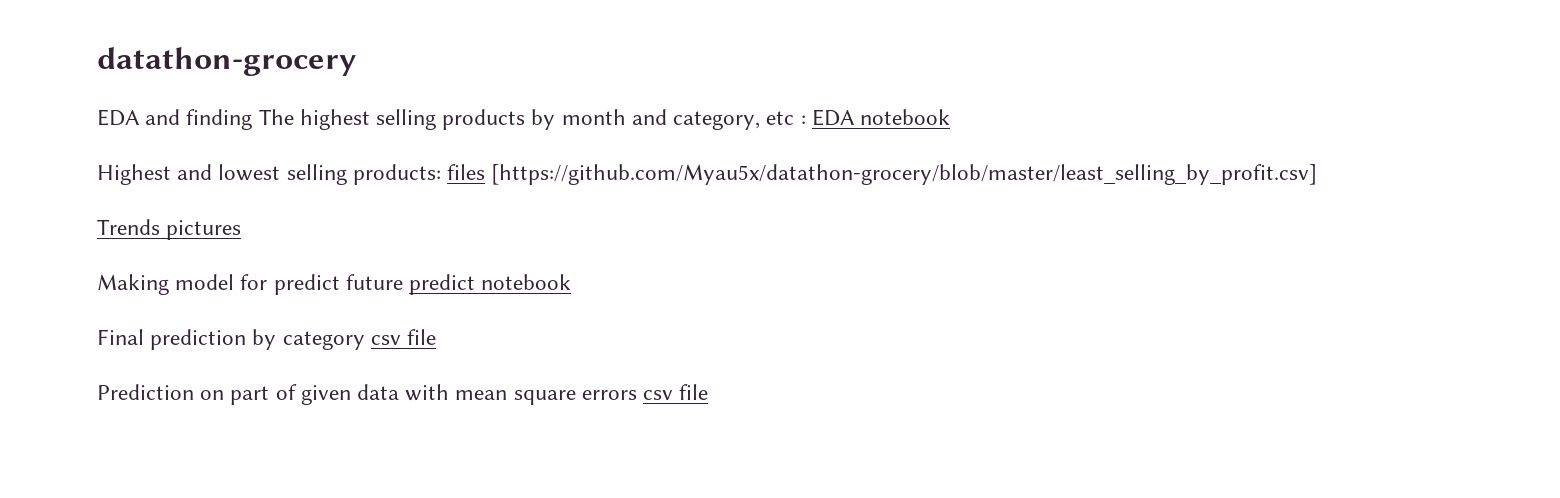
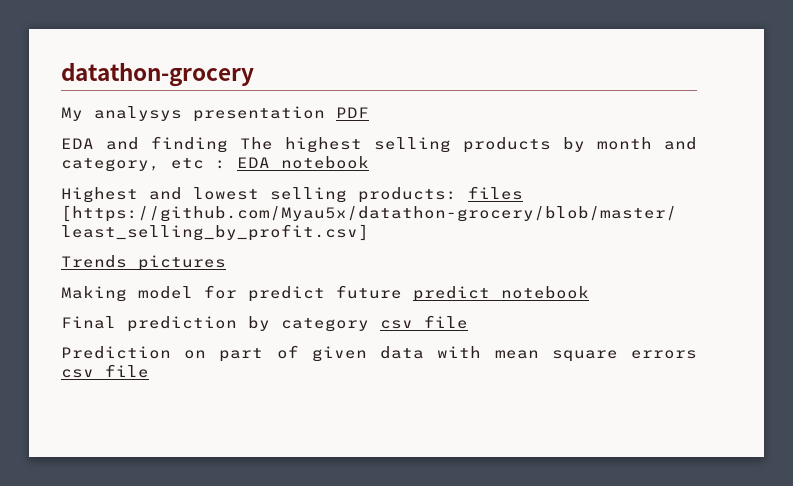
+ My analysys presentation PDF

